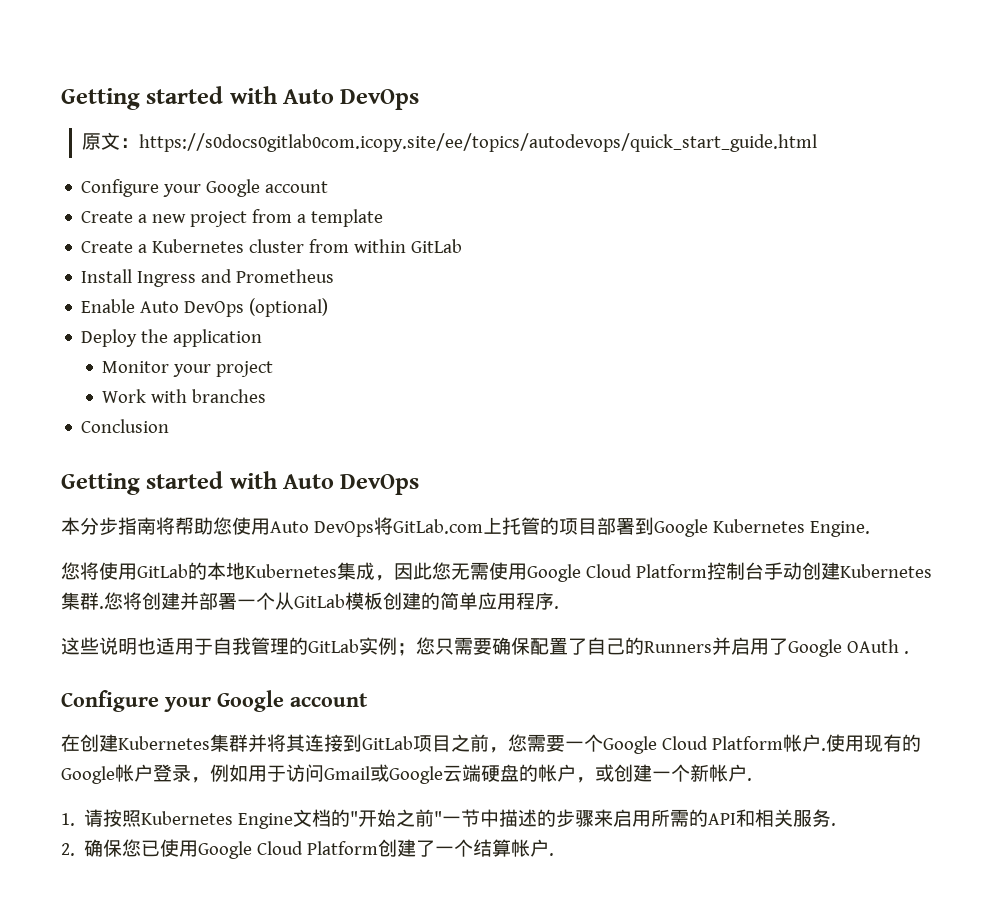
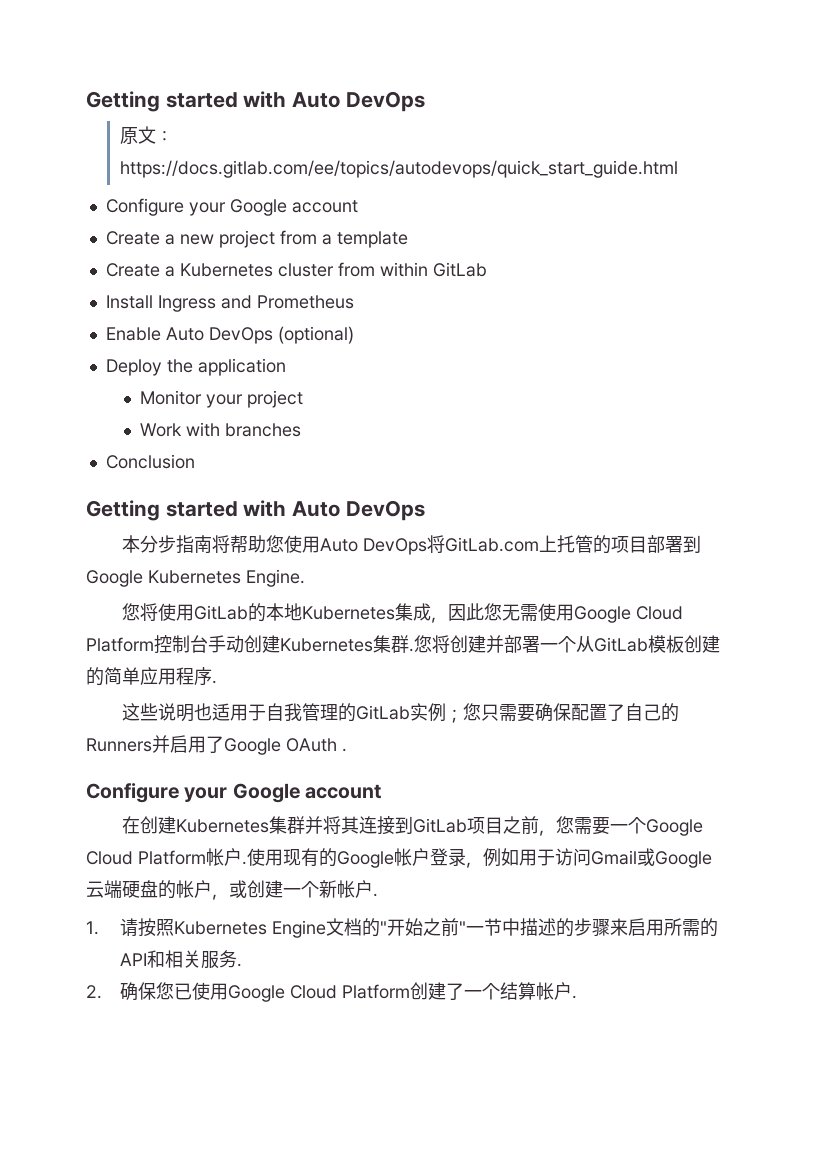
- 原文：https://s0docs0gitlab0com.icopy.site/ee/topics/autodevops/quick_start_guide.html
+ 原文：https://docs.gitlab.com/ee/topics/autodevops/quick_start_guide.html

